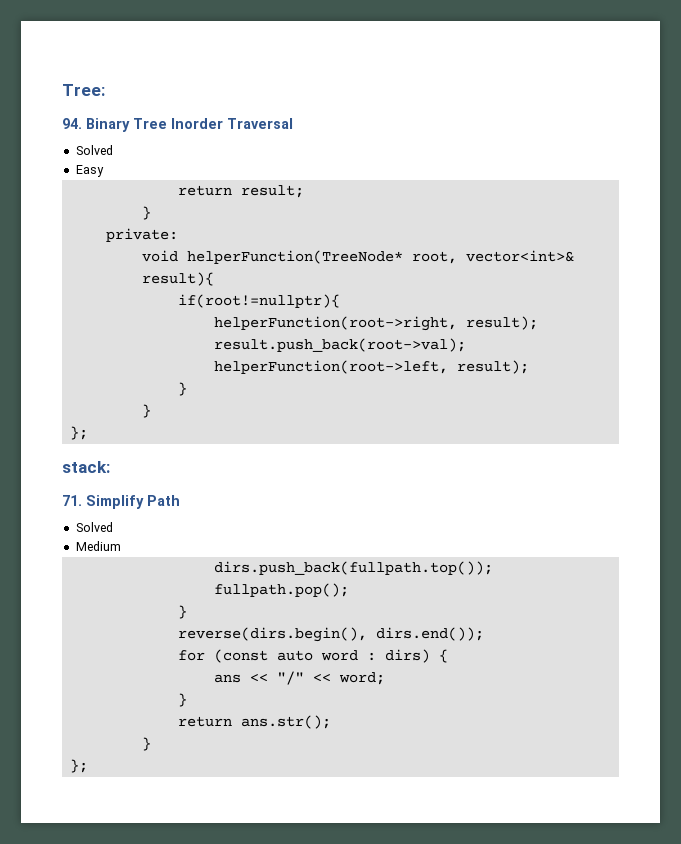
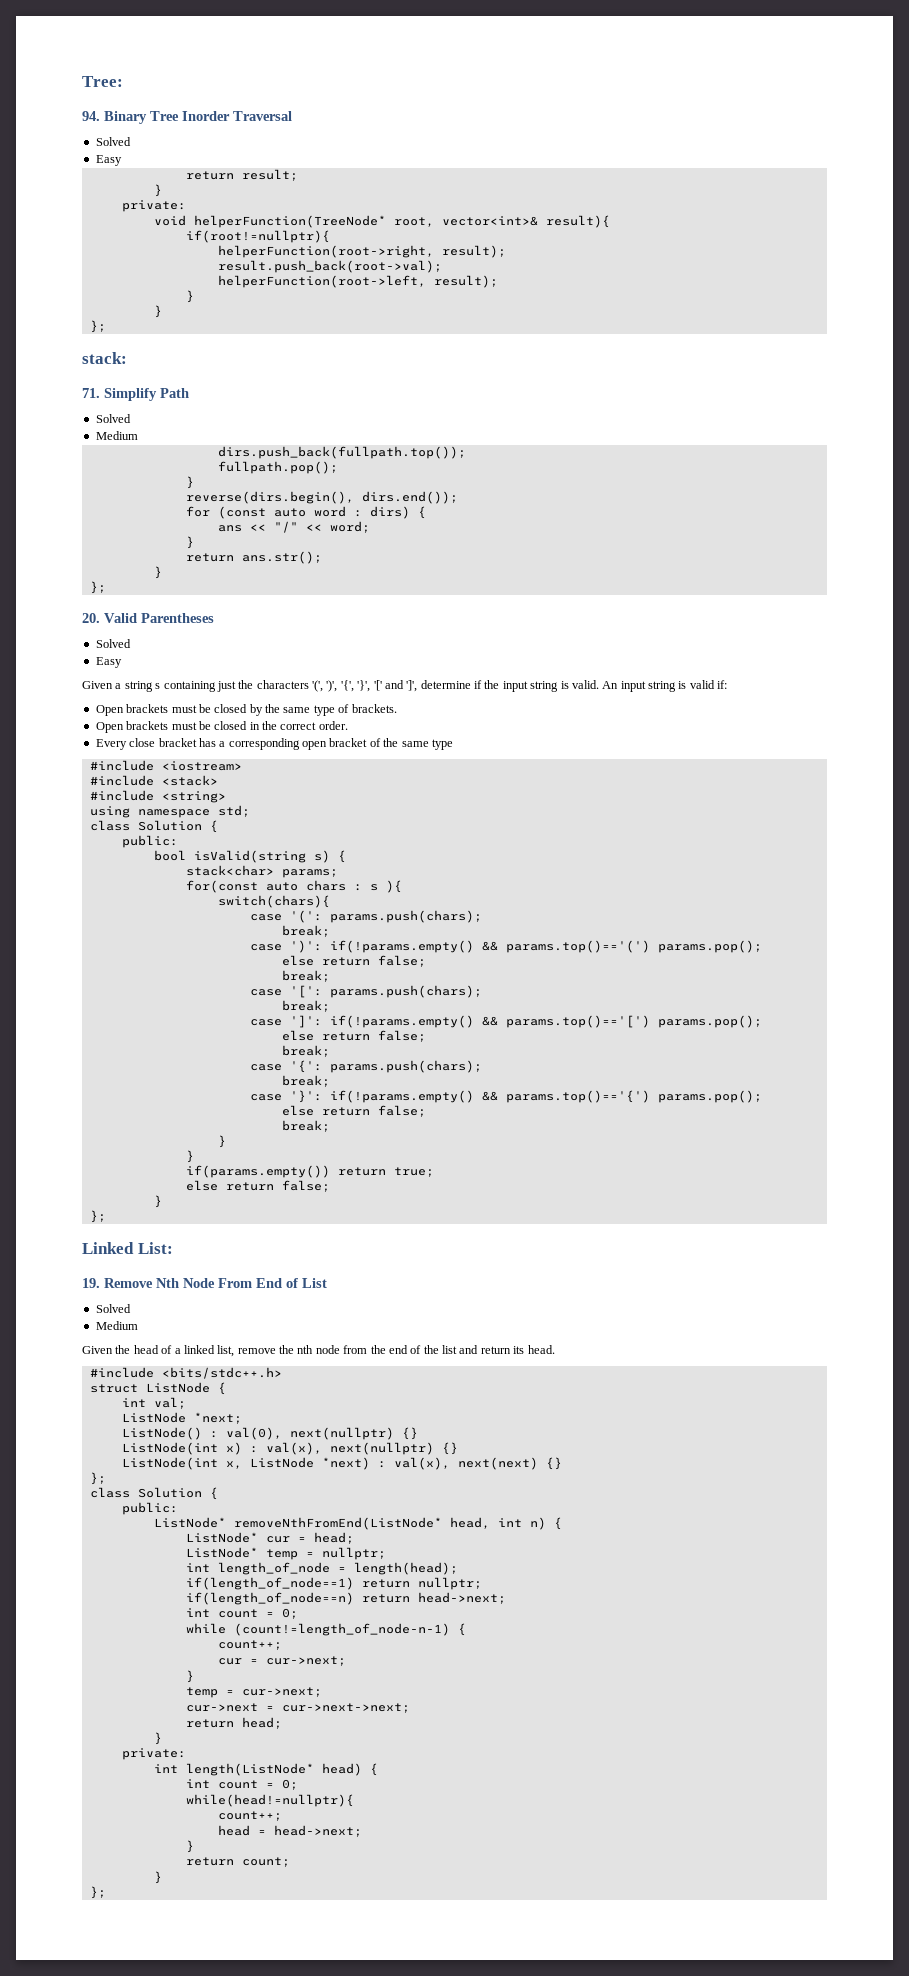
+ 20. Valid Parentheses
+ Solved
+ Easy
+ Given a string s containing just the characters '(', ')', '{', '}', '[' and ']', determine if the input string is valid. An input string is valid if:
+ Open brackets must be closed by the same type of brackets.
+ Open brackets must be closed in the correct order.
+ Every close bracket has a corresponding open bracket of the same type
+ #include <iostream>
+ #include <stack>
+ #include <string>
+ using namespace std;
+ class Solution {
+ public:
+ bool isValid(string s) {
+ stack<char> params;
+ for(const auto chars : s ){
+ switch(chars){
+ case '(': params.push(chars);
+ break;
+ case ')': if(!params.empty() && params.top()=='(') params.pop();
+ else return false;
+ break;
+ case '[': params.push(chars);
+ break;
+ case ']': if(!params.empty() && params.top()=='[') params.pop();
+ else return false;
+ break;
+ case '{': params.push(chars);
+ break;
+ case '}': if(!params.empty() && params.top()=='{') params.pop();
+ else return false;
+ break;
+ }
+ }
+ if(params.empty()) return true;
+ else return false;
+ }
+ };
+ Linked List:
+ 19. Remove Nth Node From End of List
+ Solved
+ Medium
+ Given the head of a linked list, remove the nth node from the end of the list and return its head.
+ #include <bits/stdc++.h>
+ struct ListNode {
+ int val;
+ ListNode *next;
+ ListNode() : val(0), next(nullptr) {}
+ ListNode(int x) : val(x), next(nullptr) {}
+ ListNode(int x, ListNode *next) : val(x), next(next) {}
+ };
+ class Solution {
+ public:
+ ListNode* removeNthFromEnd(ListNode* head, int n) {
+ ListNode* cur = head;
+ ListNode* temp = nullptr;
+ int length_of_node = length(head);
+ if(length_of_node==1) return nullptr;
+ if(length_of_node==n) return head->next;
+ int count = 0;
+ while (count!=length_of_node-n-1) {
+ count++;
+ cur = cur->next;
+ }
+ temp = cur->next;
+ cur->next = cur->next->next;
+ return head;
+ }
+ private:
+ int length(ListNode* head) {
+ int count = 0;
+ while(head!=nullptr){
+ count++;
+ head = head->next;
+ }
+ return count;
+ }
+ };

